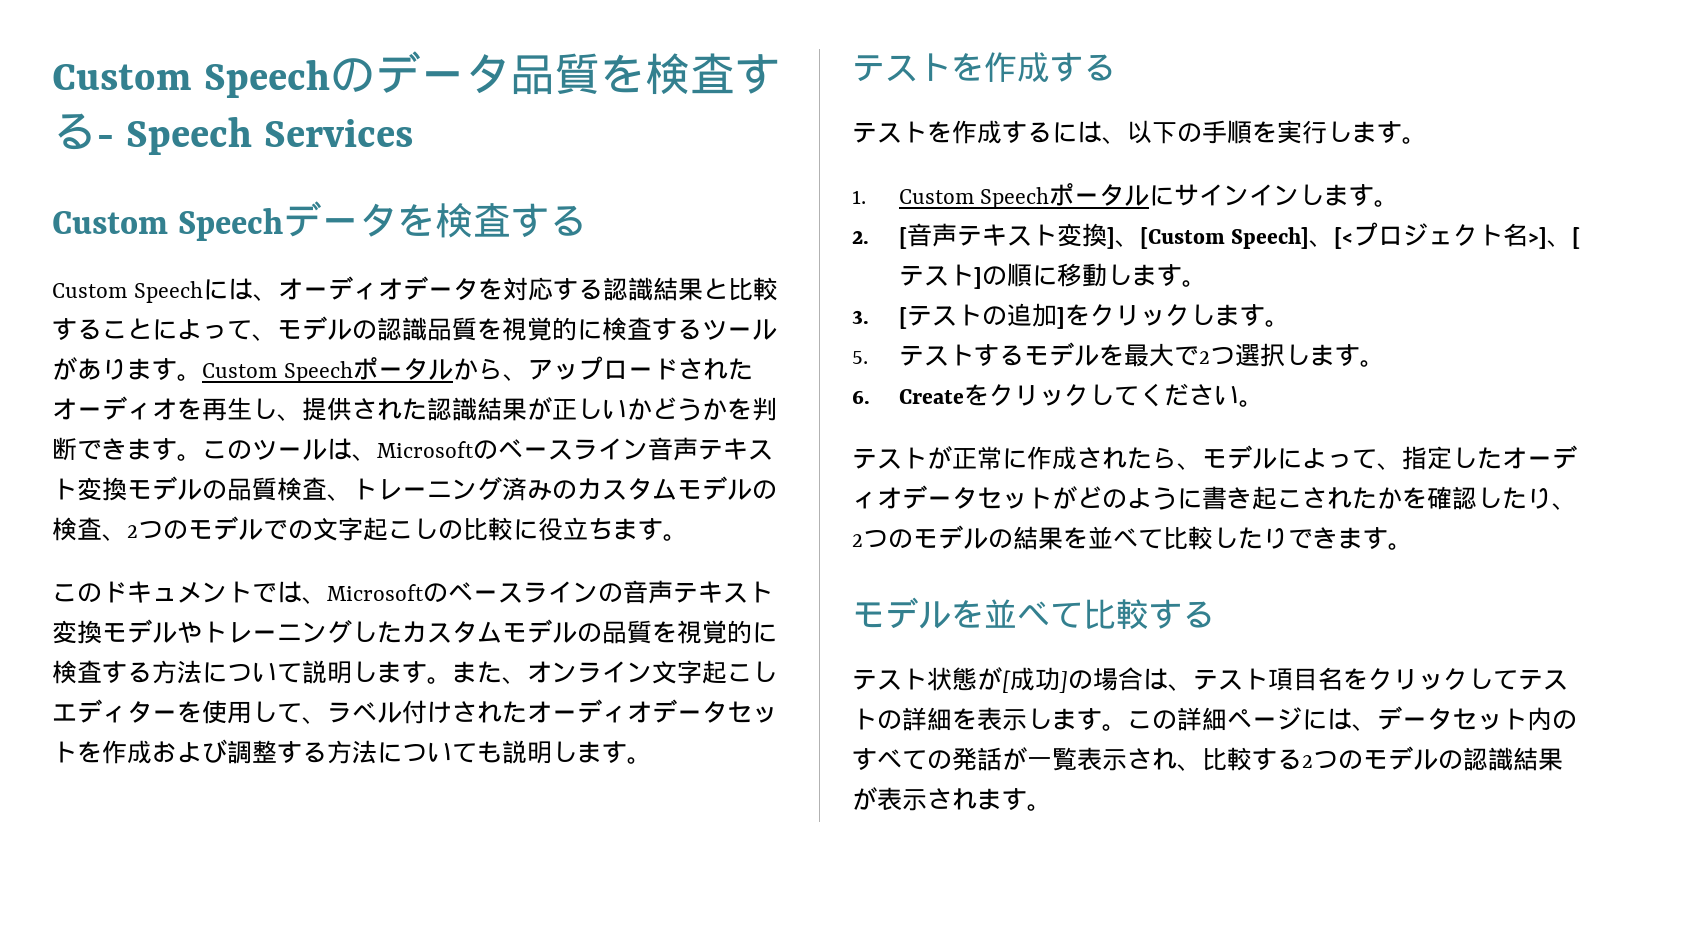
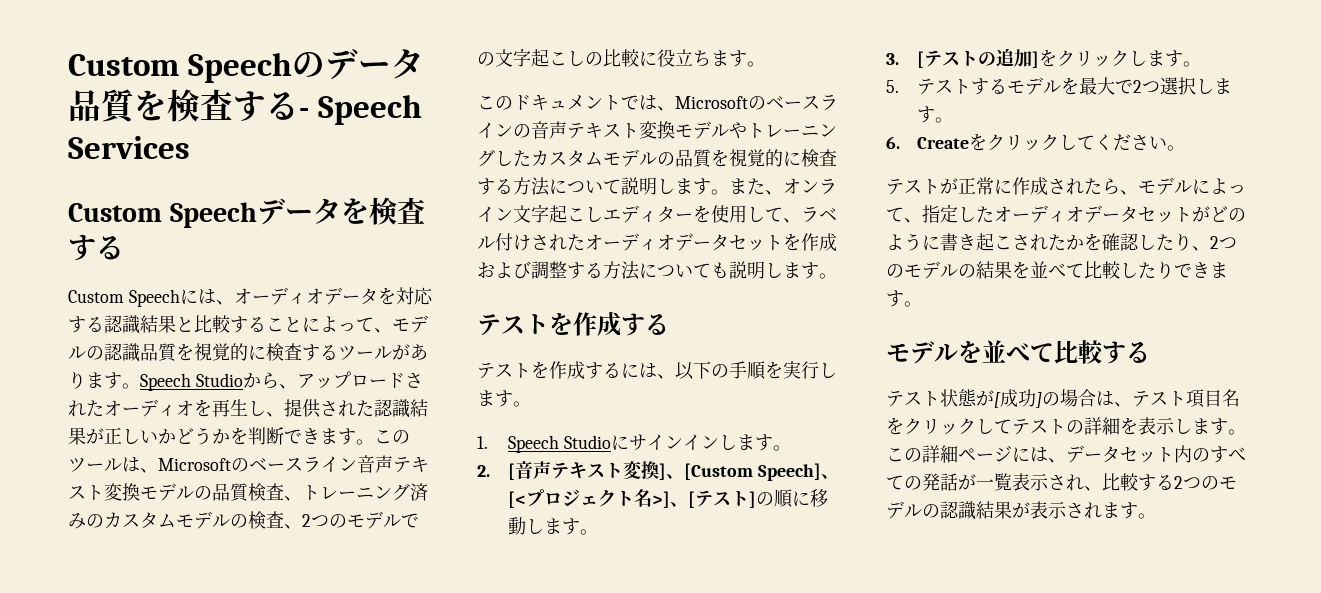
- Custom Speechポータルから、アップロードされたオーディオを再生し、提供された認識結果が正しいかどうかを判断できます。
+ Speech Studioから、アップロードされたオーディオを再生し、提供された認識結果が正しいかどうかを判断できます。
- 1. Custom Speechポータルにサインインします。
+ 1. Speech Studioにサインインします。

